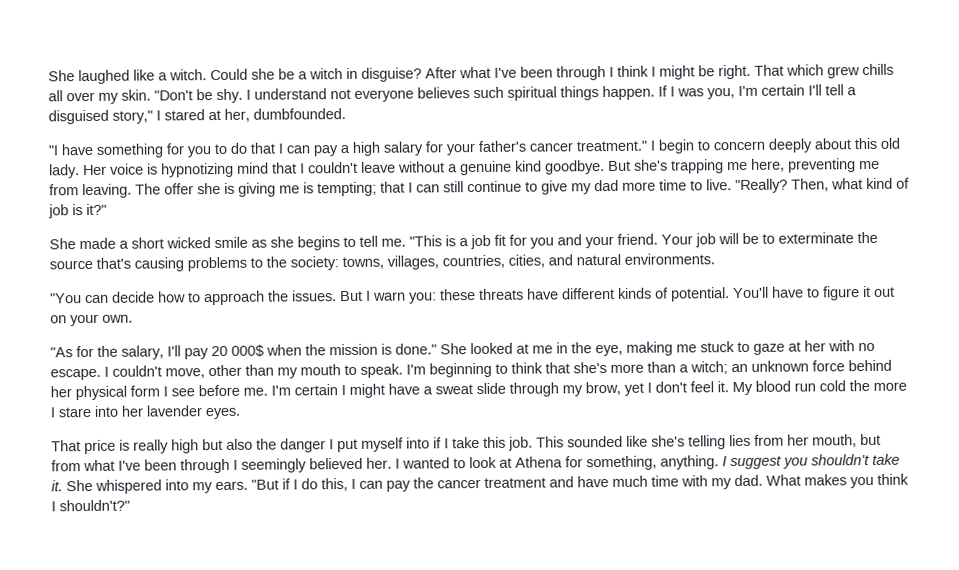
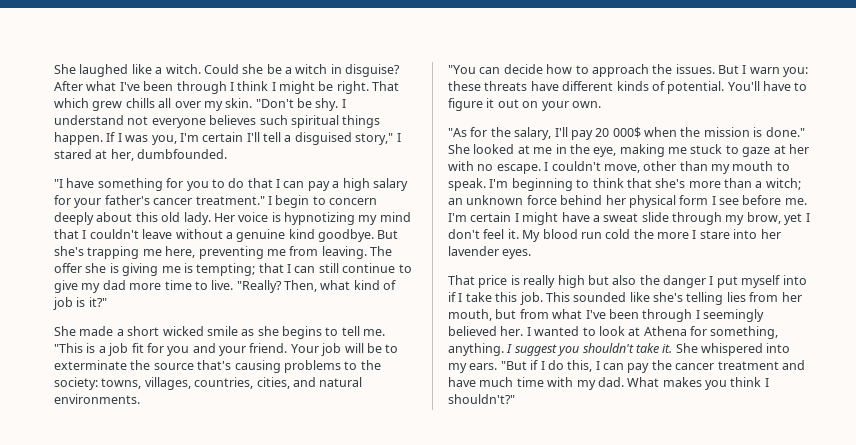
- Her voice is hypnotizing mind that I couldn't leave without a genuine kind goodbye.
+ Her voice is hypnotizing my mind that I couldn't leave without a genuine kind goodbye.

